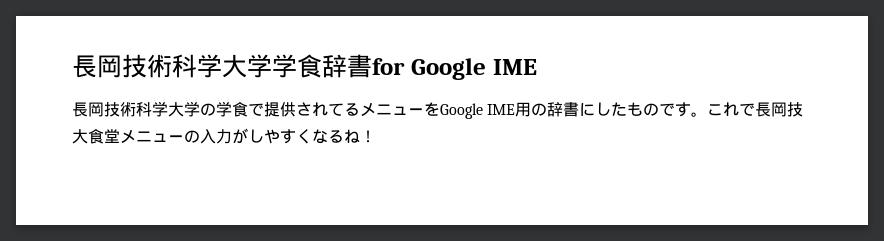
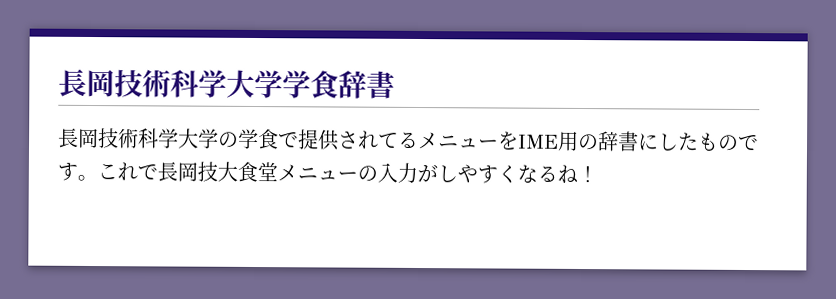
- 長岡技術科学大学学食辞書for Google IME
+ 長岡技術科学大学学食辞書
- 長岡技術科学大学の学食で提供されてるメニューをGoogle IME用の辞書にしたものです。
+ 長岡技術科学大学の学食で提供されてるメニューをIME用の辞書にしたものです。

